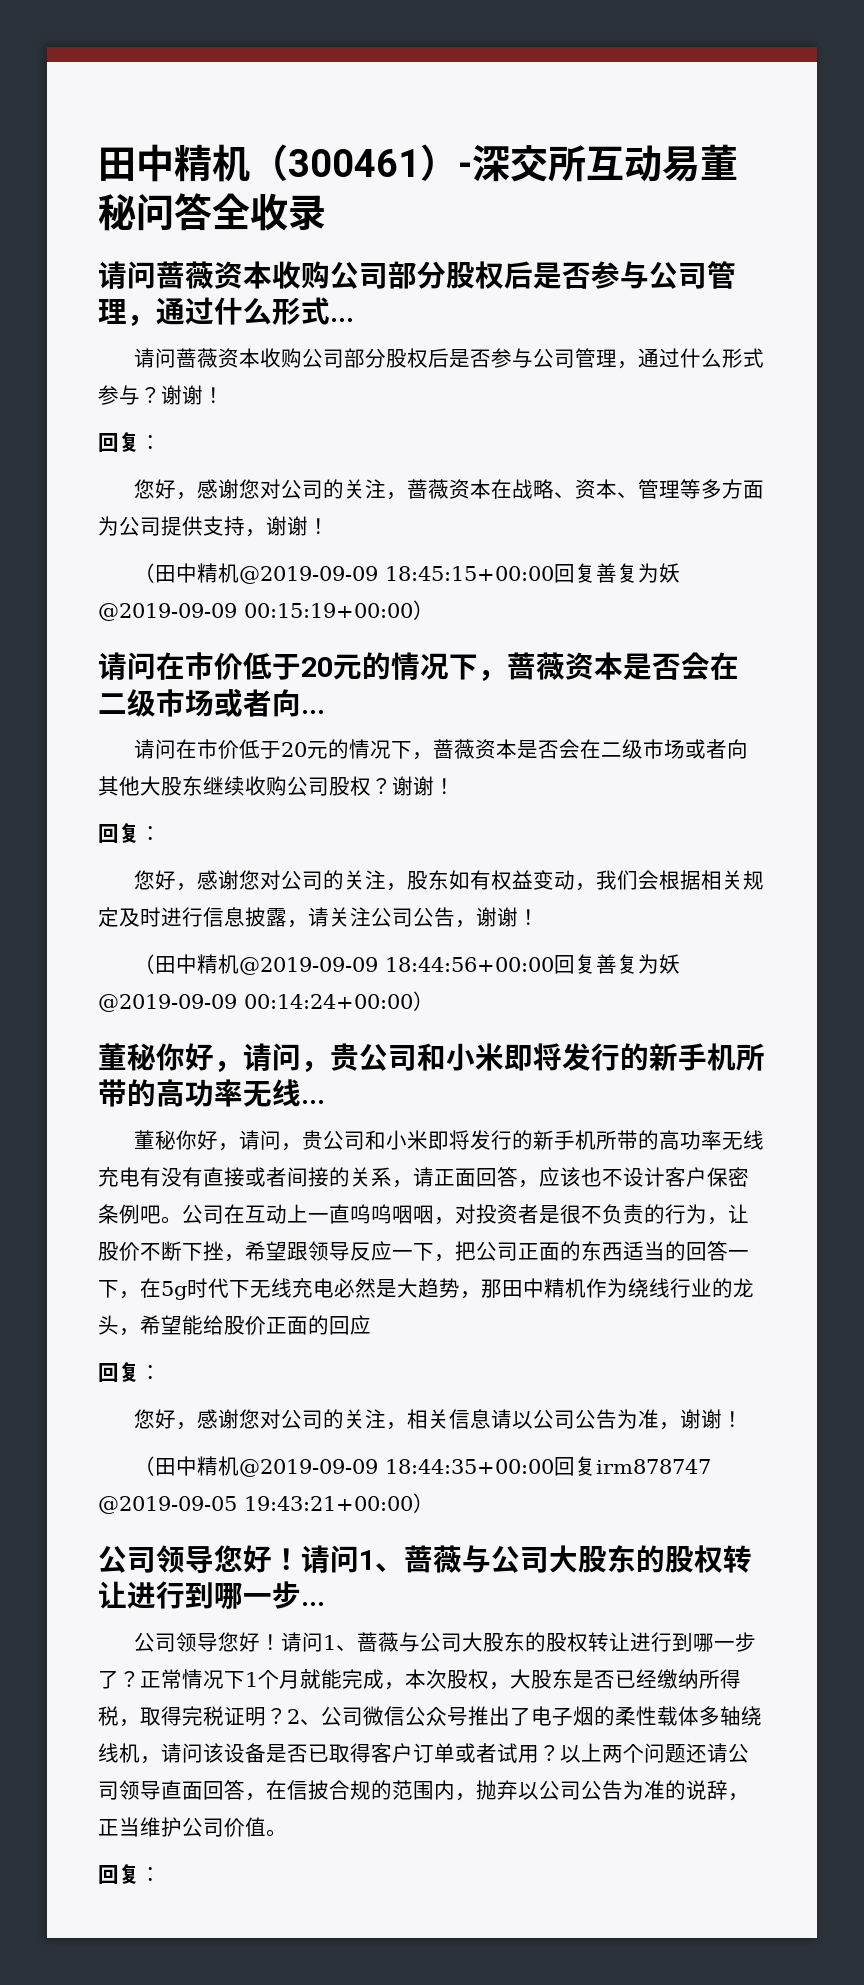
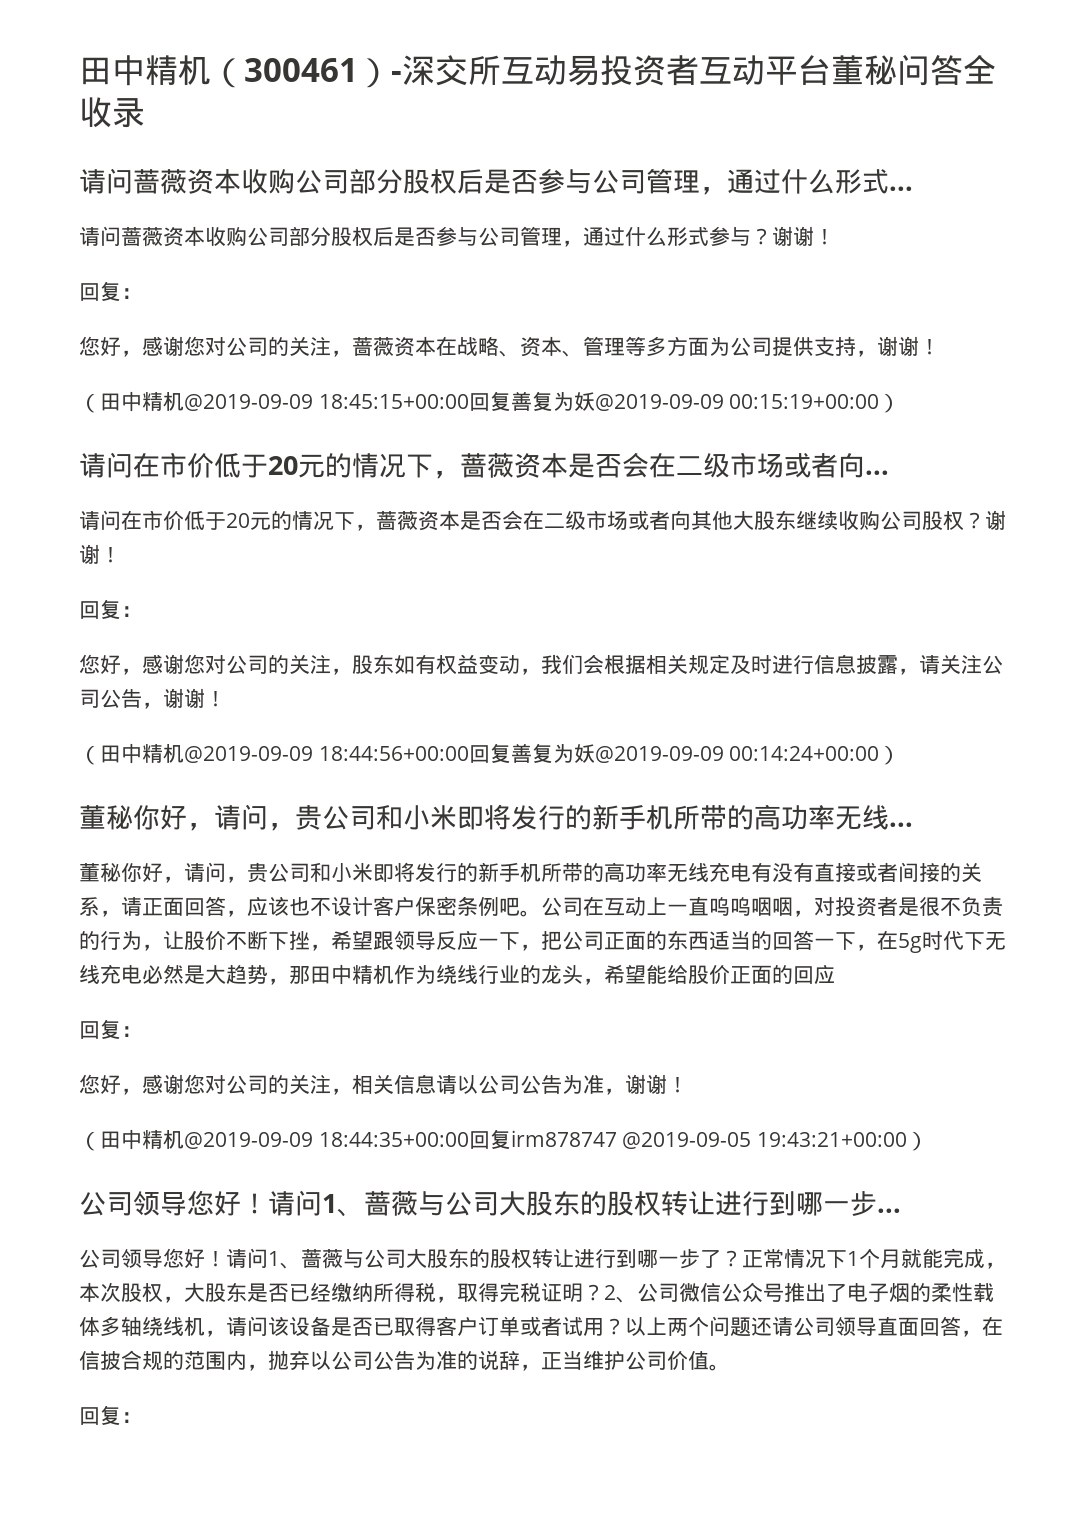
- 田中精机（300461）-深交所互动易董秘问答全收录
+ 田中精机（300461）-深交所互动易投资者互动平台董秘问答全收录

